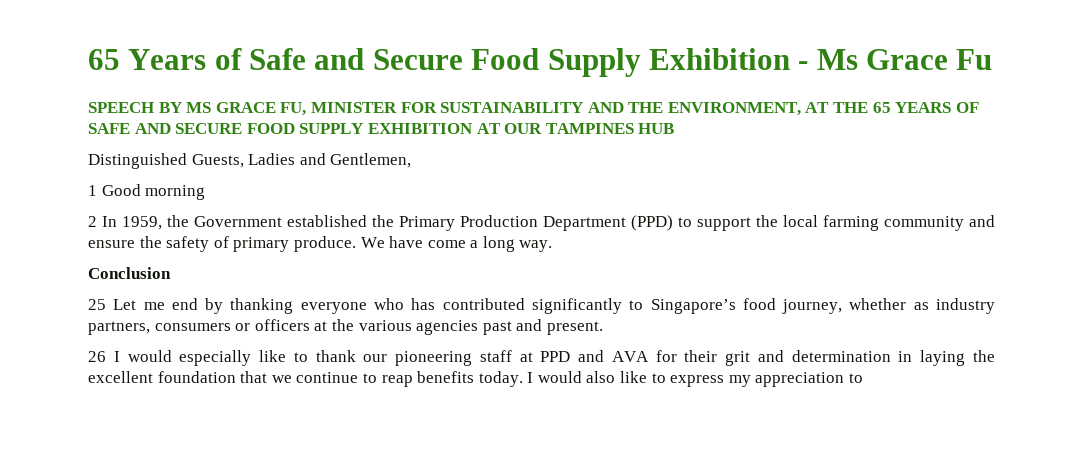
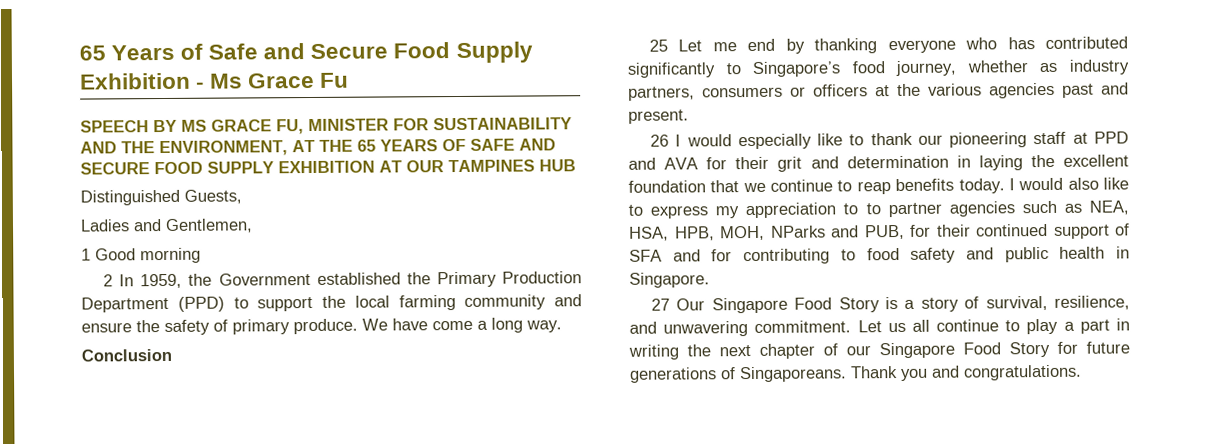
- Distinguished Guests, Ladies and Gentlemen,
+ Distinguished Guests,
+ Ladies and Gentlemen,
- I would also like to express my appreciation to
+ I would also like to express my appreciation to to partner agencies such as NEA, HSA, HPB, MOH, NParks and PUB, for their continued support of SFA and for contributing to food safety and public health in Singapore.
+ 27 Our Singapore Food Story is a story of survival, resilience, and unwavering commitment. Let us all continue to play a part in writing the next chapter of our Singapore Food Story for future generations of Singaporeans. Thank you and congratulations.

